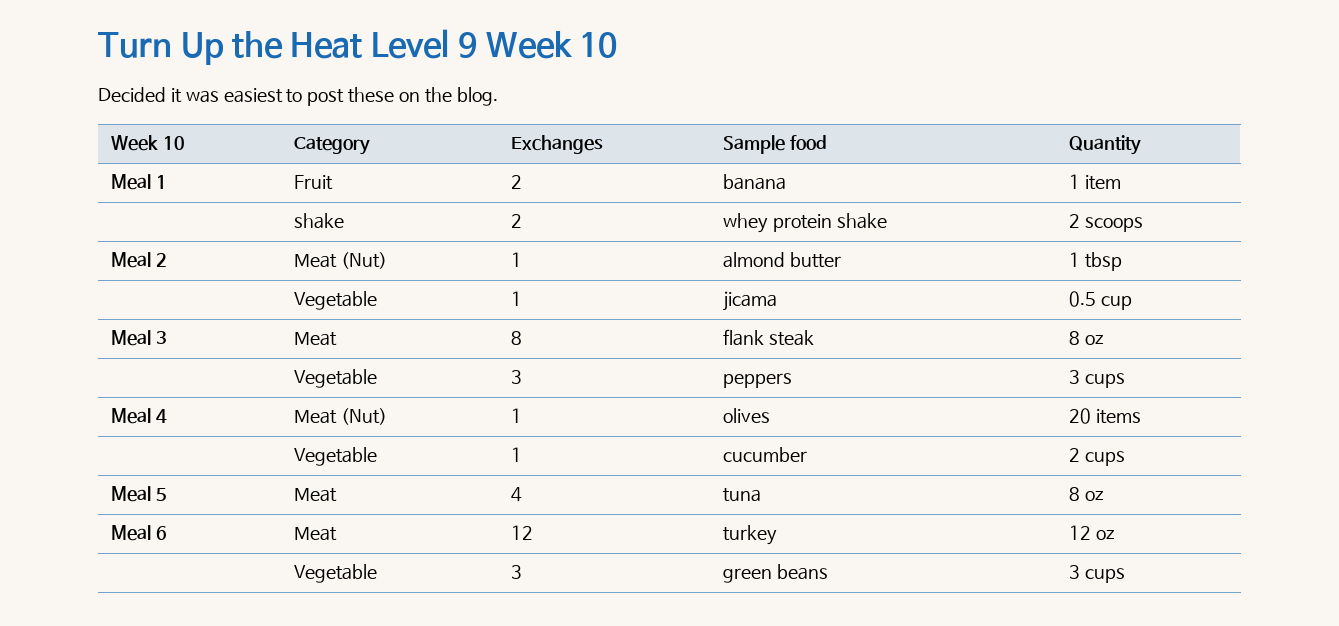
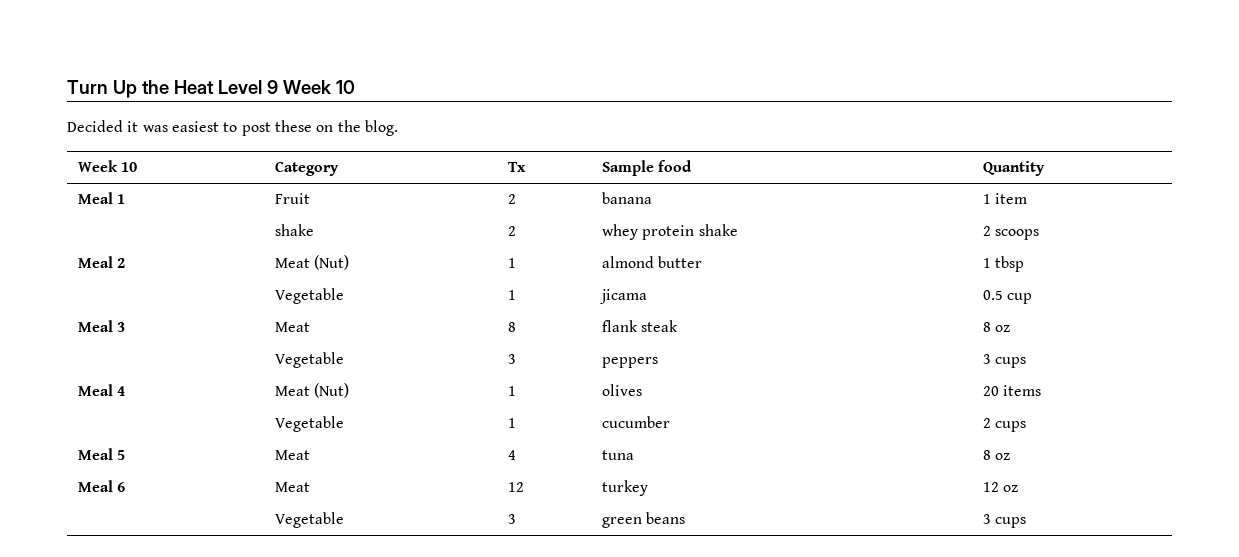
- Week 10 | Category | Exchanges | Sample food | Quantity
+ Week 10 | Category | Tx | Sample food | Quantity

